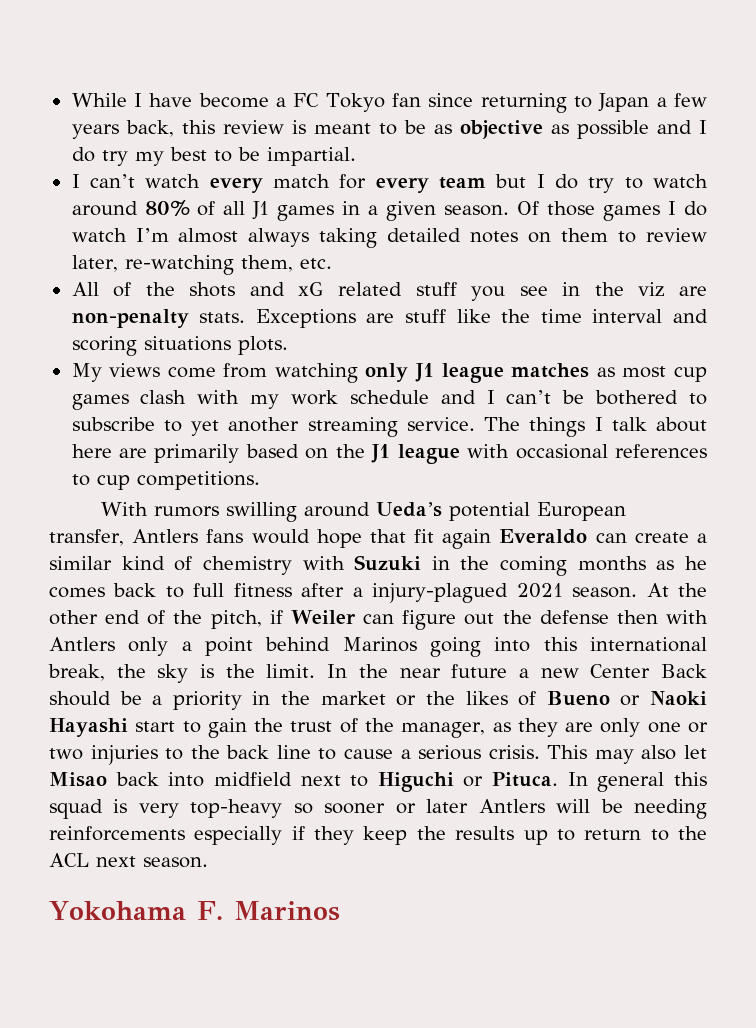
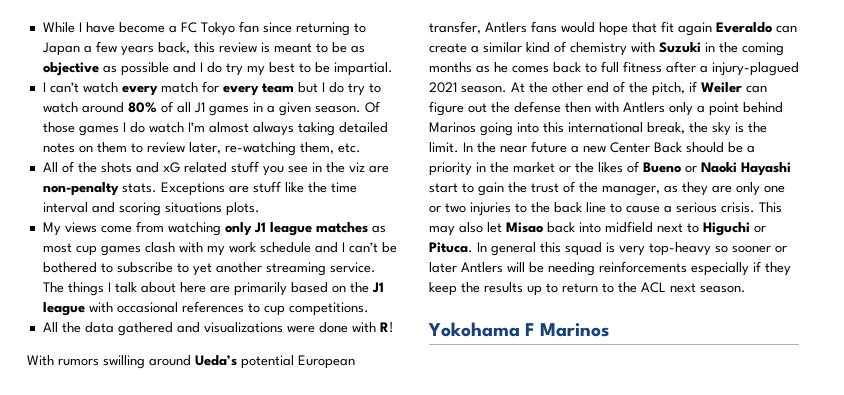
+ All the data gathered and visualizations were done with R!
- Yokohama F. Marinos
+ Yokohama F Marinos

